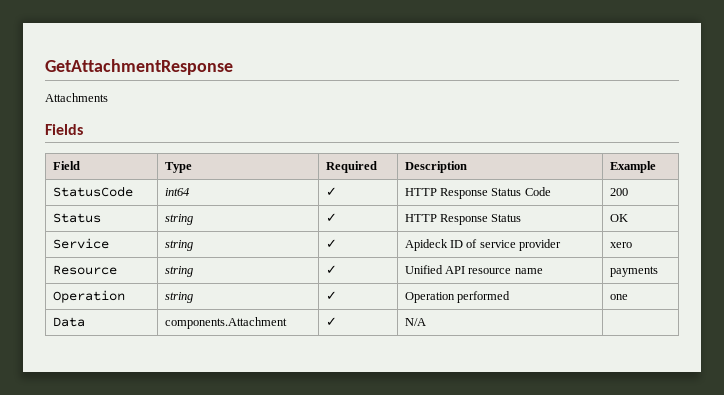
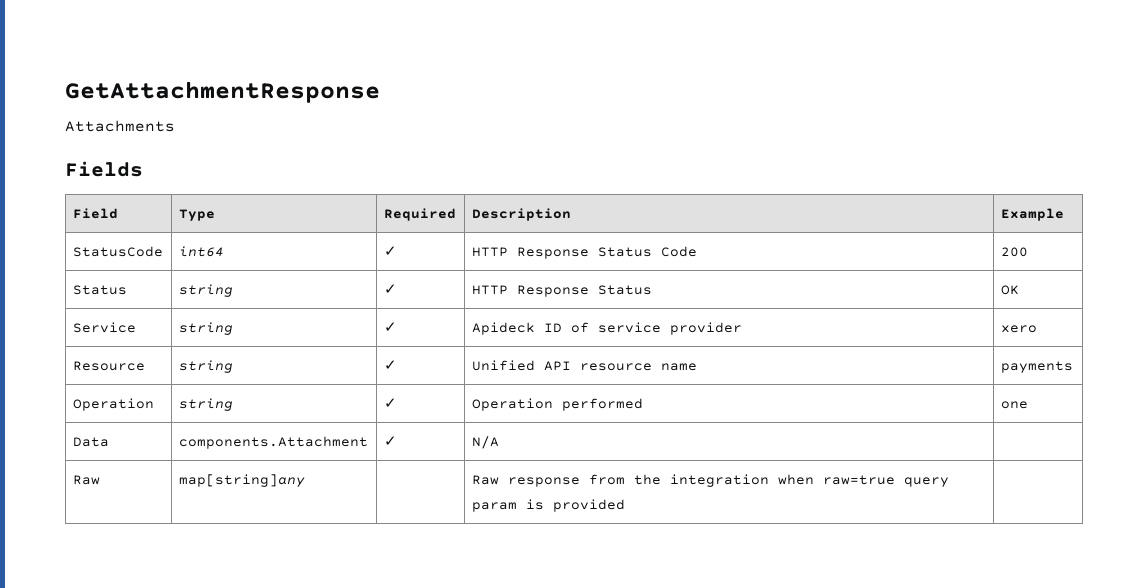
+ Raw | map[string]any | | Raw response from the integration when raw=true query param is provided |

